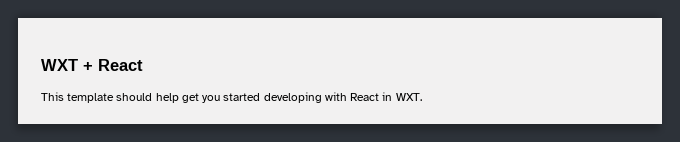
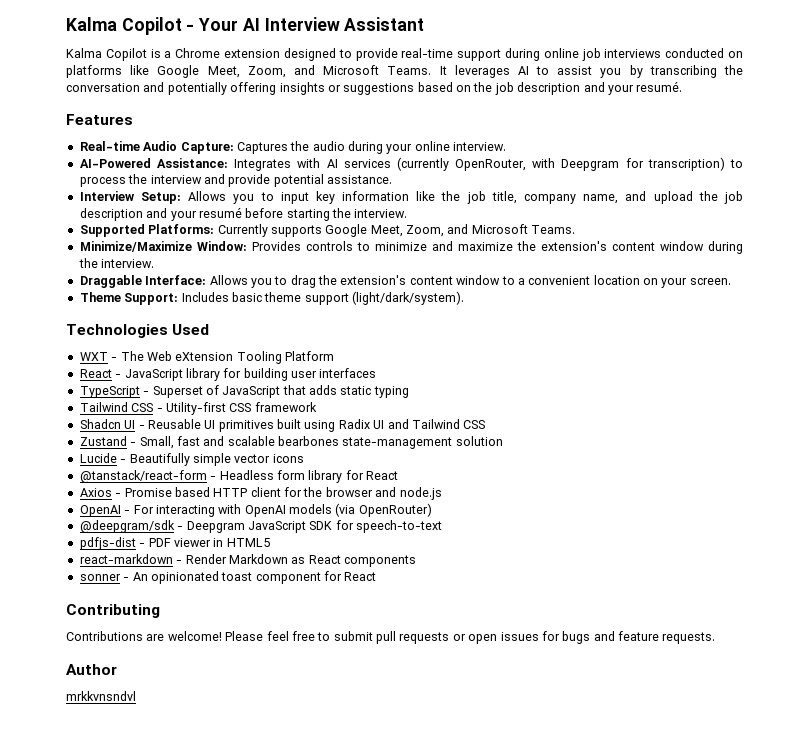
- WXT + React
- This template should help get you started developing with React in WXT.
+ Kalma Copilot - Your AI Interview Assistant
+ Kalma Copilot is a Chrome extension designed to provide real-time support during online job interviews conducted on platforms like Google Meet, Zoom, and Microsoft Teams. It leverages AI to assist you by transcribing the conversation and potentially offering insights or suggestions based on the job description and your resumé.
+ Features
+ Real-time Audio Capture: Captures the audio during your online interview.
+ AI-Powered Assistance: Integrates with AI services (currently OpenRouter, with Deepgram for transcription) to process the interview and provide potential assistance.
+ Interview Setup: Allows you to input key information like the job title, company name, and upload the job description and your resumé before starting the interview.
+ Supported Platforms: Currently supports Google Meet, Zoom, and Microsoft Teams.
+ Minimize/Maximize Window: Provides controls to minimize and maximize the extension's content window during the interview.
+ Draggable Interface: Allows you to drag the extension's content window to a convenient location on your screen.
+ Theme Support: Includes basic theme support (light/dark/system).
+ Technologies Used
+ WXT - The Web eXtension Tooling Platform
+ React - JavaScript library for building user interfaces
+ TypeScript - Superset of JavaScript that adds static typing
+ Tailwind CSS - Utility-first CSS framework
+ Shadcn UI - Reusable UI primitives built using Radix UI and Tailwind CSS
+ Zustand - Small, fast and scalable bearbones state-management solution
+ Lucide - Beautifully simple vector icons
+ @tanstack/react-form - Headless form library for React
+ Axios - Promise based HTTP client for the browser and node.js
+ OpenAI - For interacting with OpenAI models (via OpenRouter)
+ @deepgram/sdk - Deepgram JavaScript SDK for speech-to-text
+ pdfjs-dist - PDF viewer in HTML5
+ react-markdown - Render Markdown as React components
+ sonner - An opinionated toast component for React
+ Contributing
+ Contributions are welcome! Please feel free to submit pull requests or open issues for bugs and feature requests.
+ Author
+ mrkkvnsndvl

